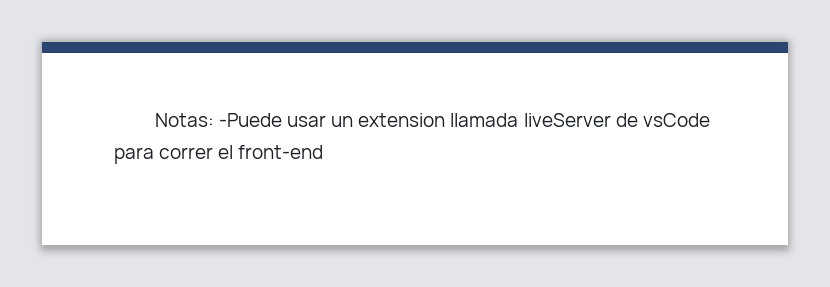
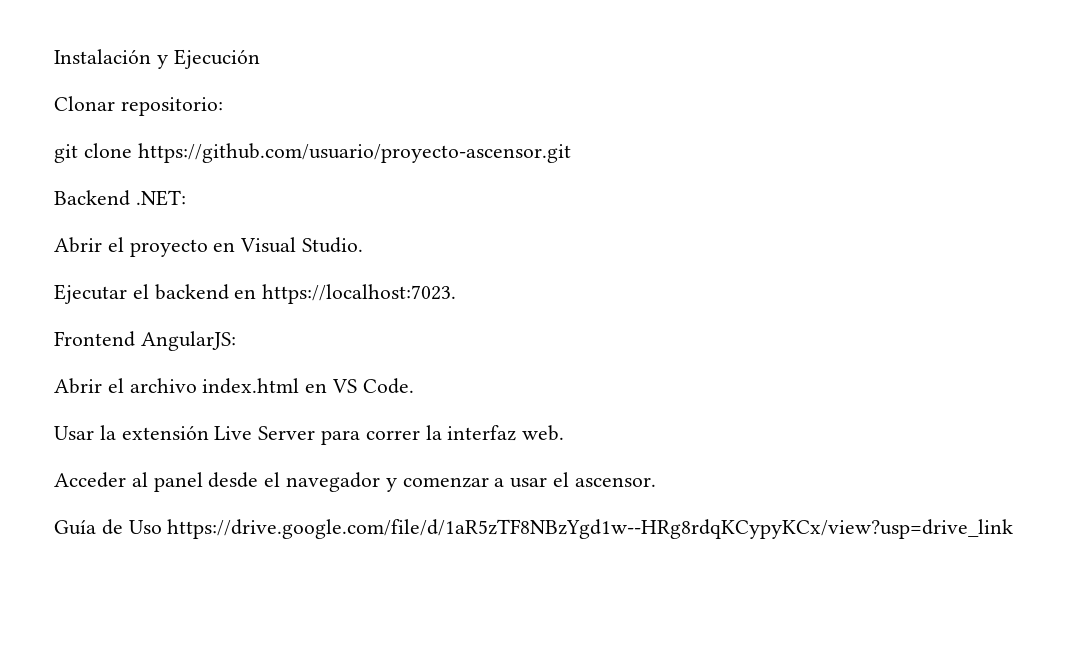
- Notas: -Puede usar un extension llamada liveServer de vsCode para correr el front-end
+ Instalación y Ejecución
+ Clonar repositorio:
+ git clone https://github.com/usuario/proyecto-ascensor.git
+ Backend .NET:
+ Abrir el proyecto en Visual Studio.
+ Ejecutar el backend en https://localhost:7023.
+ Frontend AngularJS:
+ Abrir el archivo index.html en VS Code.
+ Usar la extensión Live Server para correr la interfaz web.
+ Acceder al panel desde el navegador y comenzar a usar el ascensor.
+ Guía de Uso https://drive.google.com/file/d/1aR5zTF8NBzYgd1w--HRg8rdqKCypyKCx/view?usp=drive_link

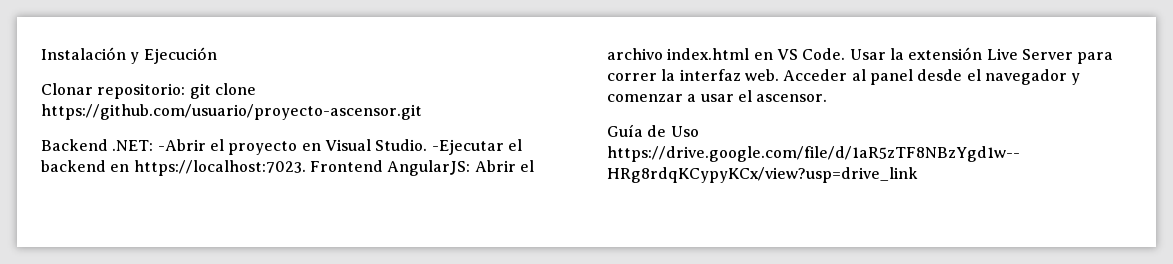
- Clonar repositorio:
- git clone https://github.com/usuario/proyecto-ascensor.git
+ Clonar repositorio: git clone https://github.com/usuario/proyecto-ascensor.git
- Backend .NET:
- Abrir el proyecto en Visual Studio.
- Ejecutar el backend en https://localhost:7023.
- Frontend AngularJS:
- Abrir el archivo index.html en VS Code.
- Usar la extensión Live Server para correr la interfaz web.
- Acceder al panel desde el navegador y comenzar a usar el ascensor.
+ Backend .NET: -Abrir el proyecto en Visual Studio. -Ejecutar el backend en https://localhost:7023. Frontend AngularJS: Abrir el archivo index.html en VS Code. Usar la extensión Live Server para correr la interfaz web. Acceder al panel desde el navegador y comenzar a usar el ascensor.

